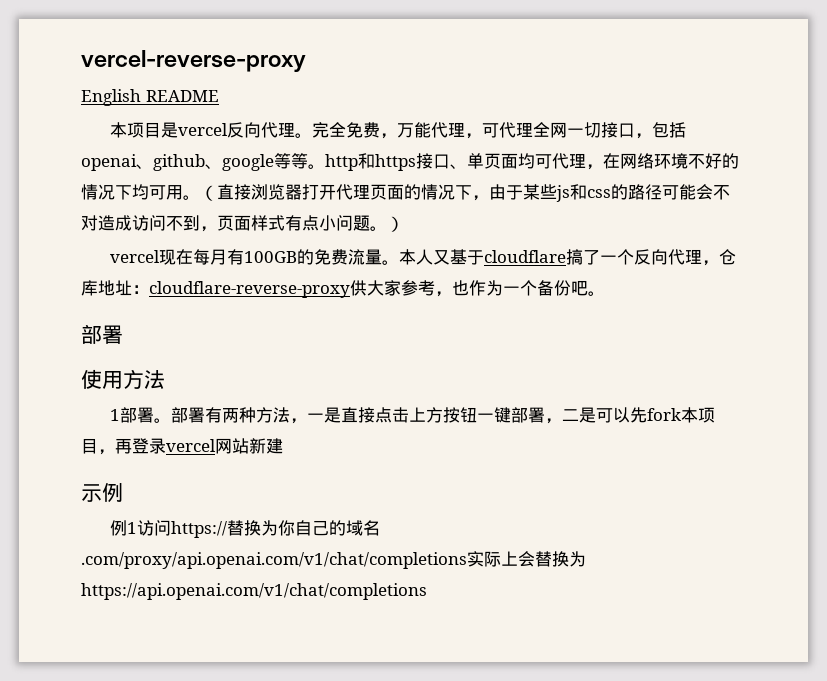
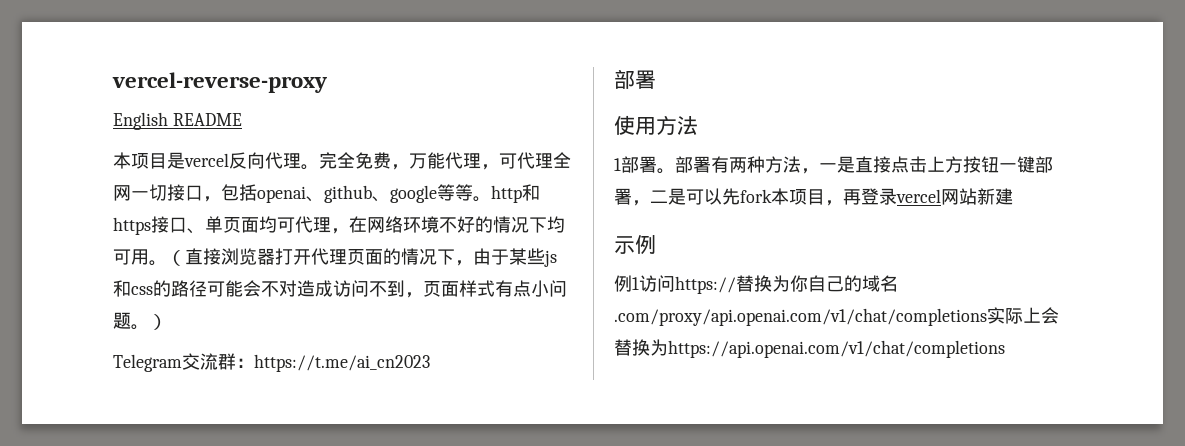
- vercel现在每月有100GB的免费流量。本人又基于cloudflare搞了一个反向代理，仓库地址：cloudflare-reverse-proxy供大家参考，也作为一个备份吧。
+ Telegram交流群：https://t.me/ai_cn2023

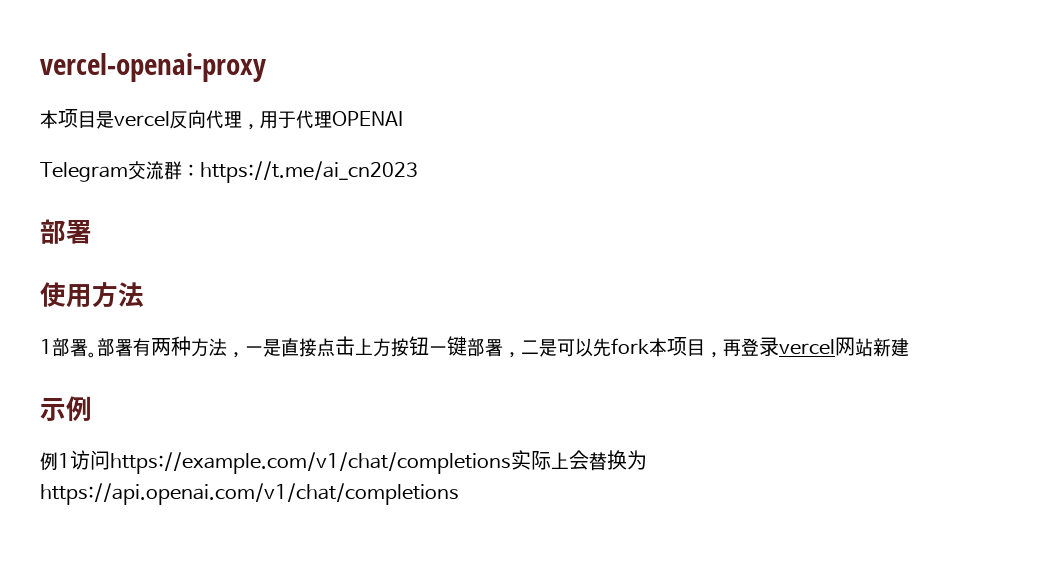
- vercel-reverse-proxy
- English README
+ vercel-openai-proxy
- 本项目是vercel反向代理。完全免费，万能代理，可代理全网一切接口，包括openai、github、google等等。http和https接口、单页面均可代理，在网络环境不好的情况下均可用。（直接浏览器打开代理页面的情况下，由于某些js和css的路径可能会不对造成访问不到，页面样式有点小问题。）
+ 本项目是vercel反向代理，用于代理OPENAI
- 例1访问https://替换为你自己的域名.com/proxy/api.openai.com/v1/chat/completions实际上会替换为https://api.openai.com/v1/chat/completions
+ 例1访问https://example.com/v1/chat/completions实际上会替换为https://api.openai.com/v1/chat/completions

